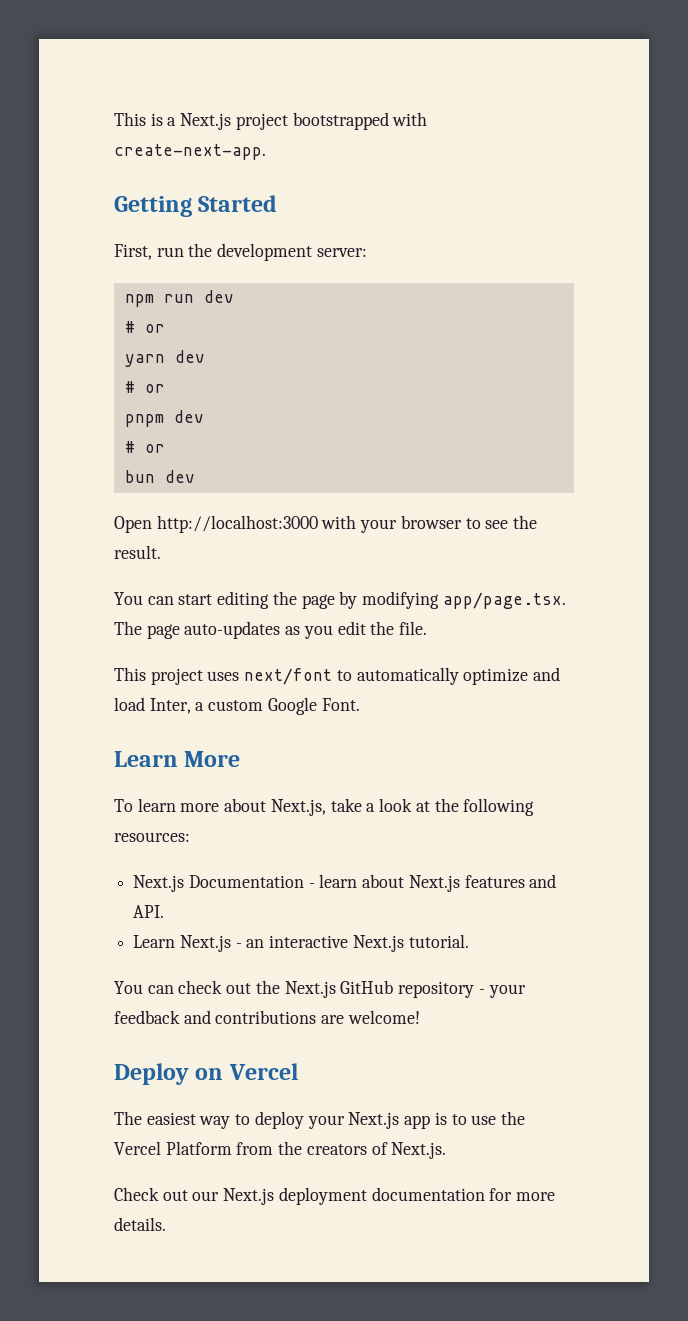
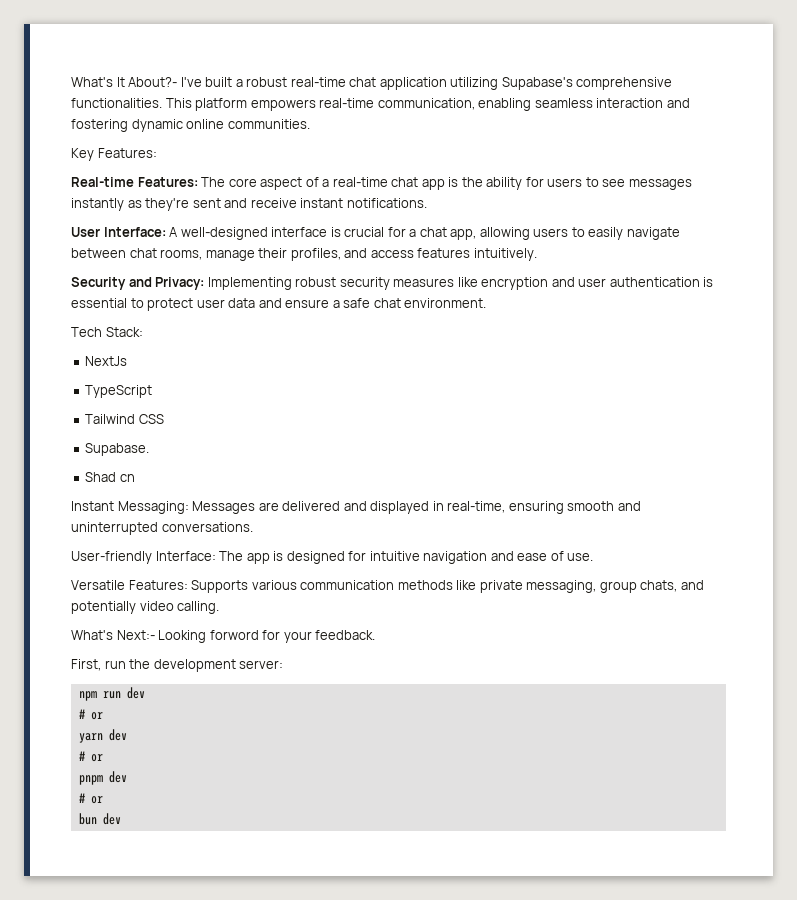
- This is a Next.js project bootstrapped with create-next-app.
- Getting Started
+ What's It About?- I've built a robust real-time chat application utilizing Supabase's comprehensive functionalities. This platform empowers real-time communication, enabling seamless interaction and fostering dynamic online communities.
+ Key Features:
+ Real-time Features: The core aspect of a real-time chat app is the ability for users to see messages instantly as they're sent and receive instant notifications.
+ User Interface: A well-designed interface is crucial for a chat app, allowing users to easily navigate between chat rooms, manage their profiles, and access features intuitively.
+ Security and Privacy: Implementing robust security measures like encryption and user authentication is essential to protect user data and ensure a safe chat environment.
+ Tech Stack:
+ NextJs
+ TypeScript
+ Tailwind CSS
+ Supabase.
+ Shad cn
+ Instant Messaging: Messages are delivered and displayed in real-time, ensuring smooth and uninterrupted conversations.
+ User-friendly Interface: The app is designed for intuitive navigation and ease of use.
+ Versatile Features: Supports various communication methods like private messaging, group chats, and potentially video calling.
+ What's Next:- Looking forword for your feedback.
- Open http://localhost:3000 with your browser to see the result.
- You can start editing the page by modifying app/page.tsx. The page auto-updates as you edit the file.
- This project uses next/font to automatically optimize and load Inter, a custom Google Font.
- Learn More
- To learn more about Next.js, take a look at the following resources:
- Next.js Documentation - learn about Next.js features and API.
- Learn Next.js - an interactive Next.js tutorial.
- You can check out the Next.js GitHub repository - your feedback and contributions are welcome!
- Deploy on Vercel
- The easiest way to deploy your Next.js app is to use the Vercel Platform from the creators of Next.js.
- Check out our Next.js deployment documentation for more details.

